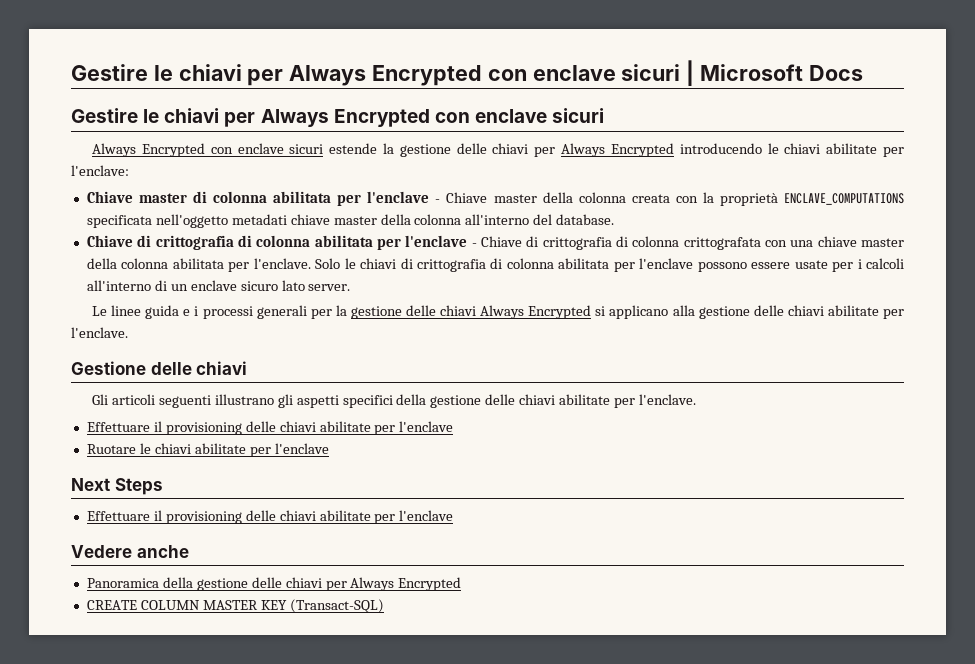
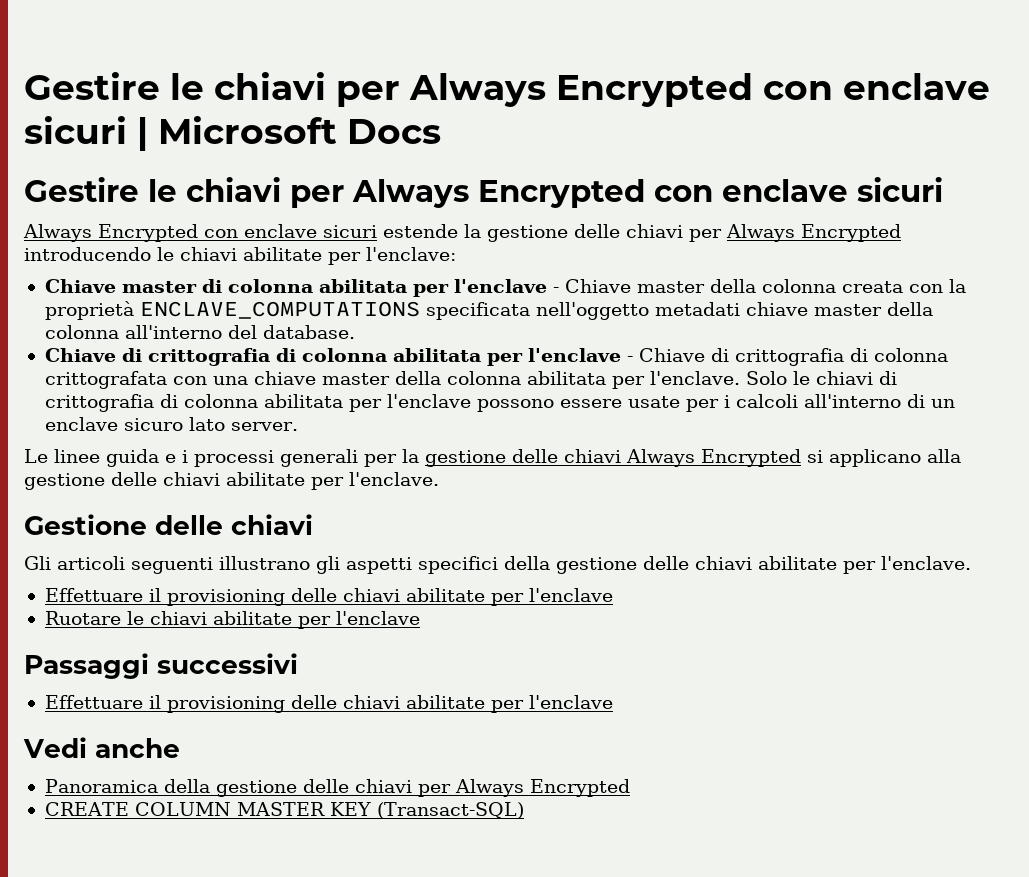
- Next Steps
+ Passaggi successivi
  Effettuare il provisioning delle chiavi abilitate per l'enclave
- Vedere anche
+ Vedi anche

